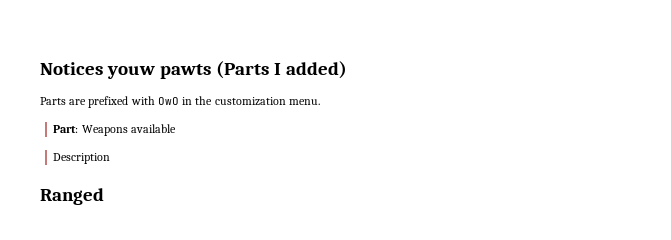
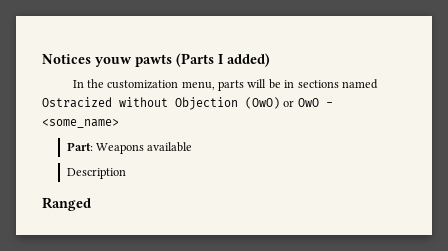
- Parts are prefixed with OwO in the customization menu.
+ In the customization menu, parts will be in sections named Ostracized without Objection (OwO) or OwO - <some_name>

